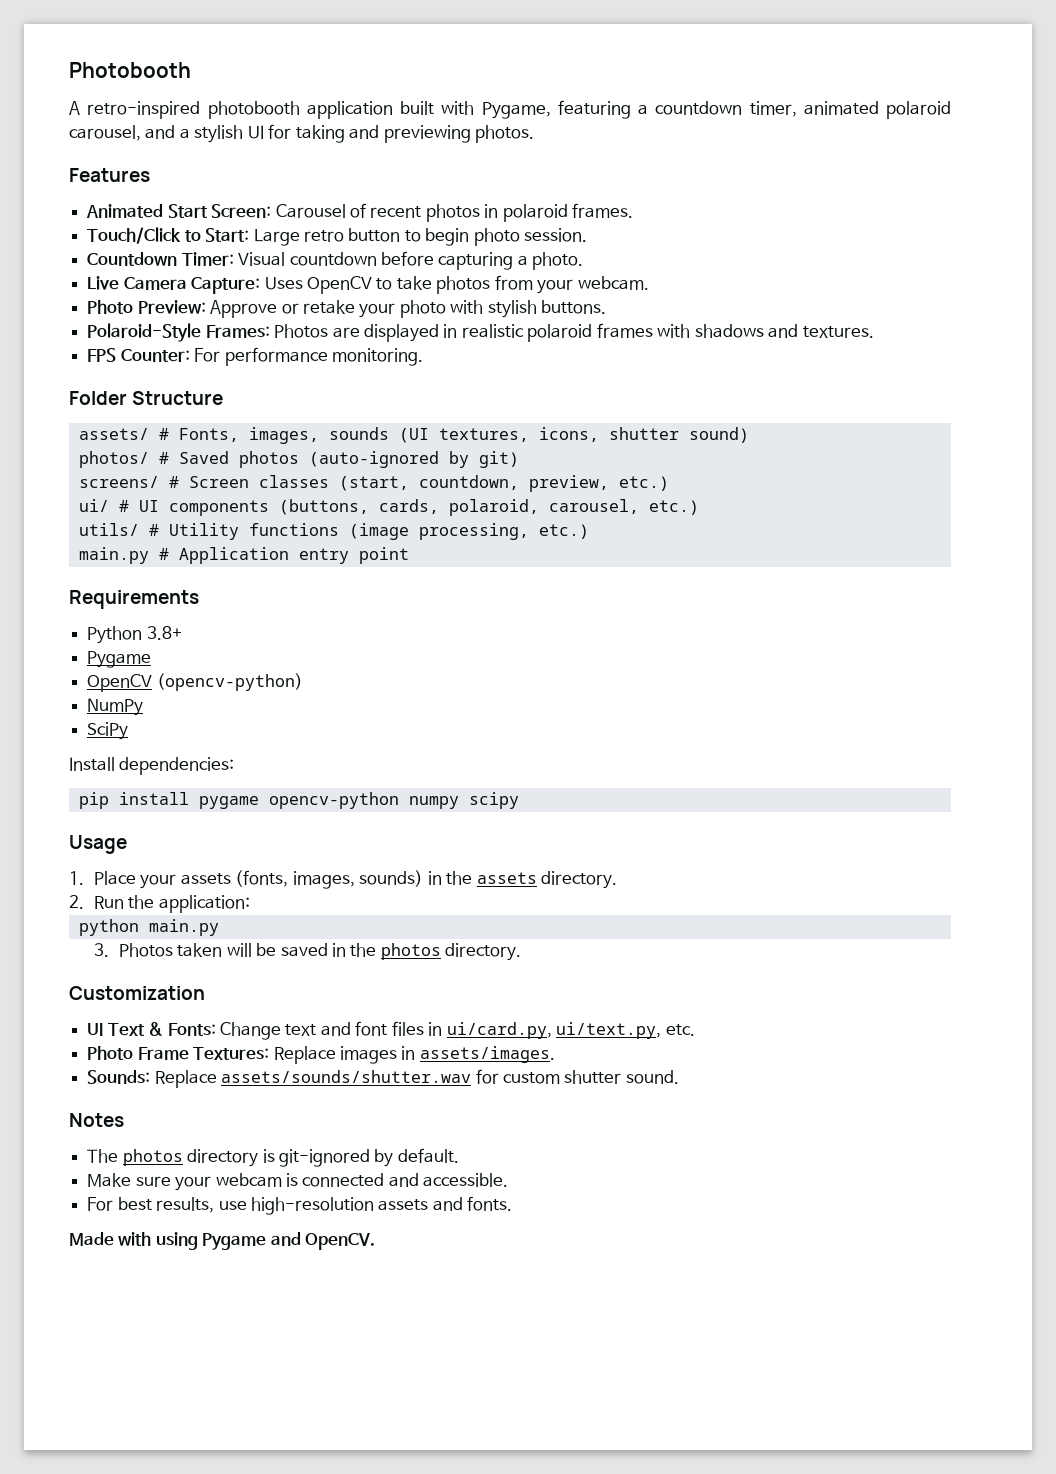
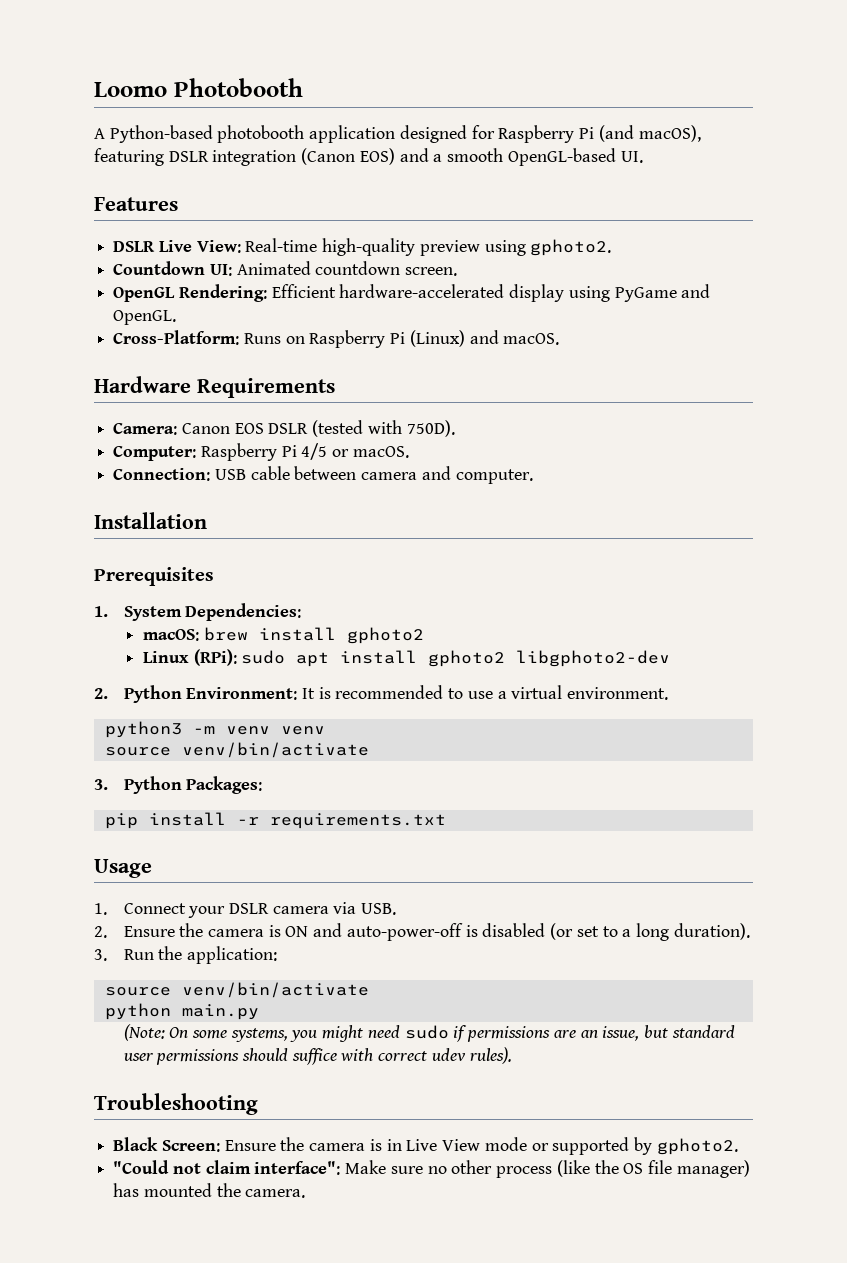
- Photobooth
+ Loomo Photobooth
- A retro-inspired photobooth application built with Pygame, featuring a countdown timer, animated polaroid carousel, and a stylish UI for taking and previewing photos.
+ A Python-based photobooth application designed for Raspberry Pi (and macOS), featuring DSLR integration (Canon EOS) and a smooth OpenGL-based UI.
  Features
- Animated Start Screen: Carousel of recent photos in polaroid frames.
- Touch/Click to Start: Large retro button to begin photo session.
- Countdown Timer: Visual countdown before capturing a photo.
- Live Camera Capture: Uses OpenCV to take photos from your webcam.
- Photo Preview: Approve or retake your photo with stylish buttons.
- Polaroid-Style Frames: Photos are displayed in realistic polaroid frames with shadows and textures.
- FPS Counter: For performance monitoring.
- Folder Structure
- assets/ # Fonts, images, sounds (UI textures, icons, shutter sound)
- photos/ # Saved photos (auto-ignored by git)
- screens/ # Screen classes (start, countdown, preview, etc.)
- ui/ # UI components (buttons, cards, polaroid, carousel, etc.)
- utils/ # Utility functions (image processing, etc.)
- main.py # Application entry point
- Requirements
- Python 3.8+
- Pygame
- OpenCV (opencv-python)
- NumPy
- SciPy
- Install dependencies:
- pip install pygame opencv-python numpy scipy
+ DSLR Live View: Real-time high-quality preview using gphoto2.
+ Countdown UI: Animated countdown screen.
+ OpenGL Rendering: Efficient hardware-accelerated display using PyGame and OpenGL.
+ Cross-Platform: Runs on Raspberry Pi (Linux) and macOS.
+ Hardware Requirements
+ Camera: Canon EOS DSLR (tested with 750D).
+ Computer: Raspberry Pi 4/5 or macOS.
+ Connection: USB cable between camera and computer.
+ Installation
+ Prerequisites
+ 1. System Dependencies:
+ macOS: brew install gphoto2
+ Linux (RPi): sudo apt install gphoto2 libgphoto2-dev
+ 2. Python Environment: It is recommended to use a virtual environment.
+ python3 -m venv venv
+ source venv/bin/activate
+ 3. Python Packages:
+ pip install -r requirements.txt
  Usage
- 1. Place your assets (fonts, images, sounds) in the assets directory.
- 2. Run the application:
+ 1. Connect your DSLR camera via USB.
+ 2. Ensure the camera is ON and auto-power-off is disabled (or set to a long duration).
+ 3. Run the application:
+ source venv/bin/activate
- 3. Photos taken will be saved in the photos directory.
- Customization
- UI Text & Fonts: Change text and font files in ui/card.py, ui/text.py, etc.
- Photo Frame Textures: Replace images in assets/images.
- Sounds: Replace assets/sounds/shutter.wav for custom shutter sound.
- Notes
- The photos directory is git-ignored by default.
- Make sure your webcam is connected and accessible.
- For best results, use high-resolution assets and fonts.
- Made with using Pygame and OpenCV.
+ (Note: On some systems, you might need sudo if permissions are an issue, but standard user permissions should suffice with correct udev rules).
+ Troubleshooting
+ Black Screen: Ensure the camera is in Live View mode or supported by gphoto2.
+ "Could not claim interface": Make sure no other process (like the OS file manager) has mounted the camera.

